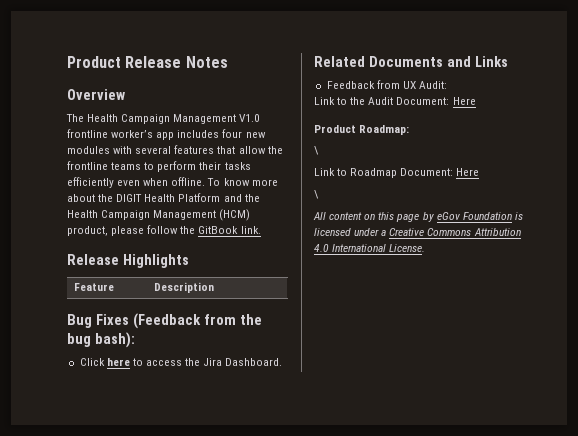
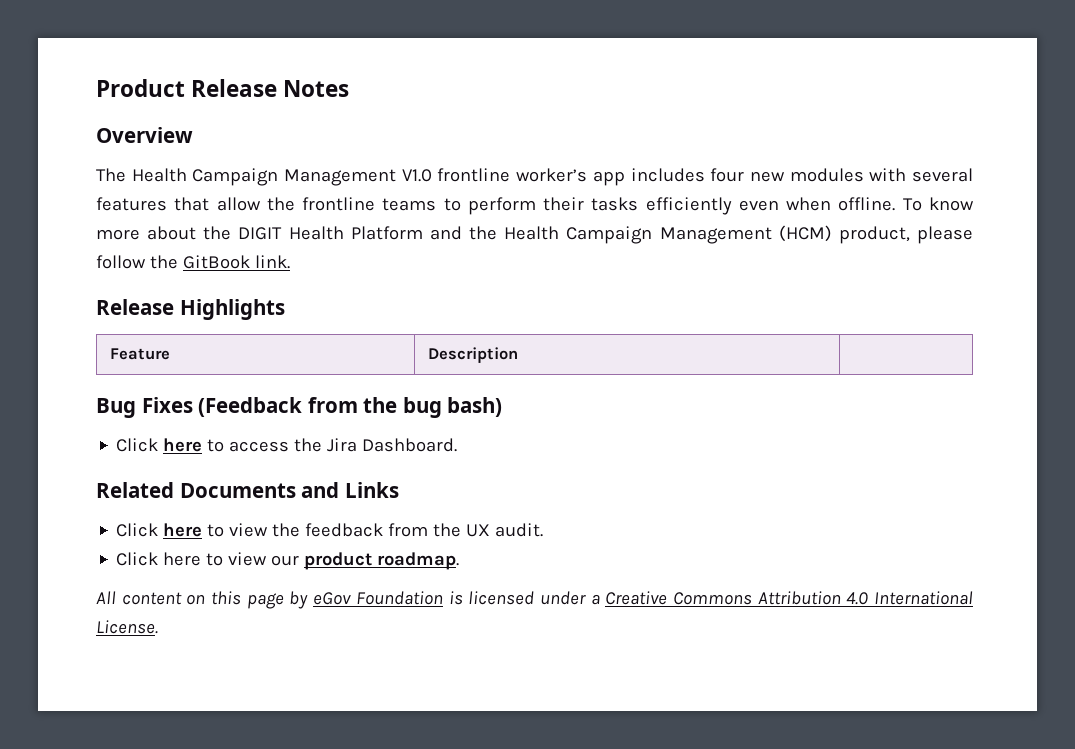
- Bug Fixes (Feedback from the bug bash):
+ Bug Fixes (Feedback from the bug bash)
- Feedback from UX Audit:
- Link to the Audit Document: Here
- Product Roadmap:
- \
- Link to Roadmap Document: Here
- \
+ Click here to view the feedback from the UX audit.
+ Click here to view our product roadmap.

